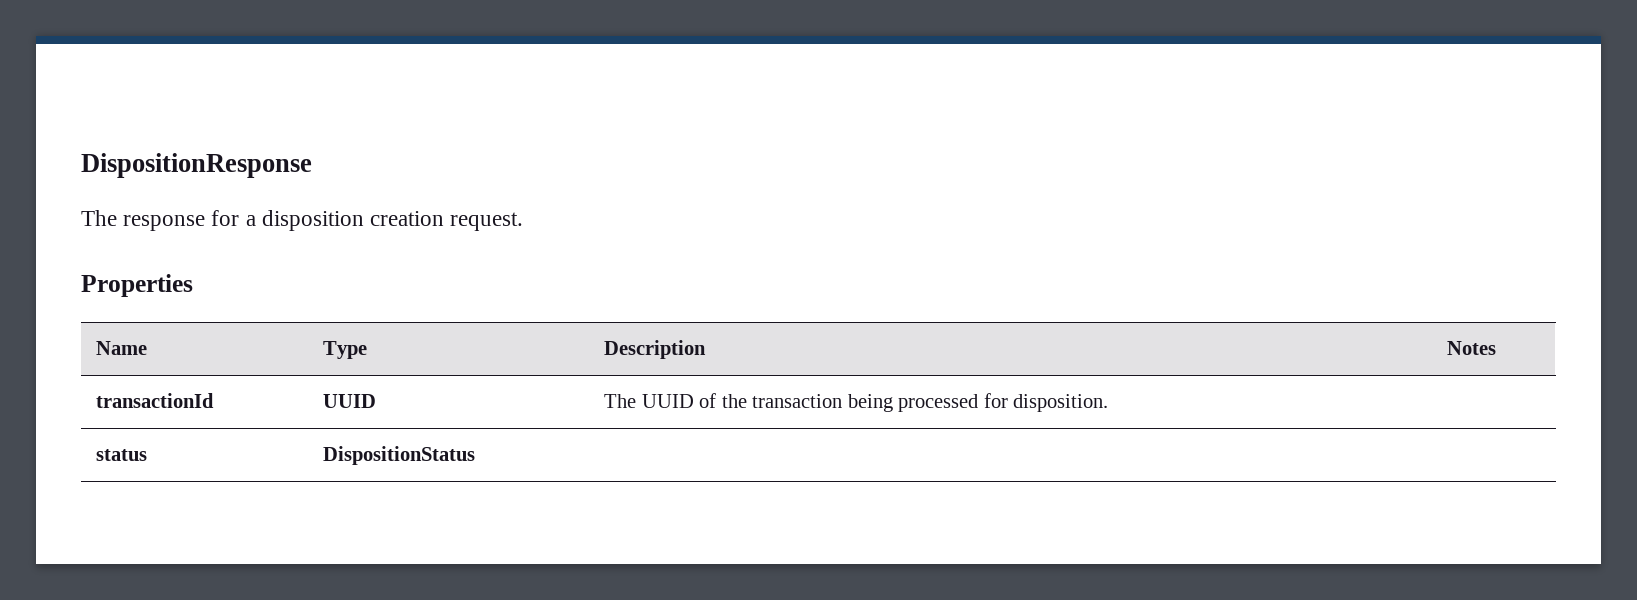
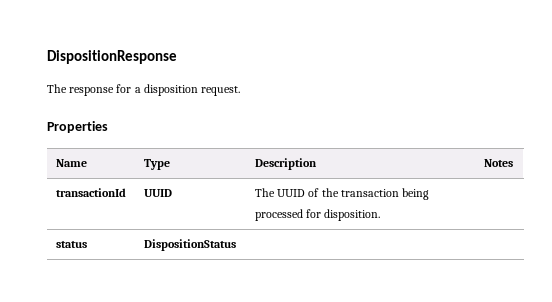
- The response for a disposition creation request.
+ The response for a disposition request.

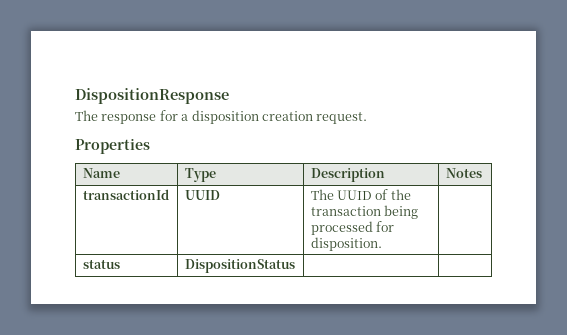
- The response for a disposition request.
+ The response for a disposition creation request.

